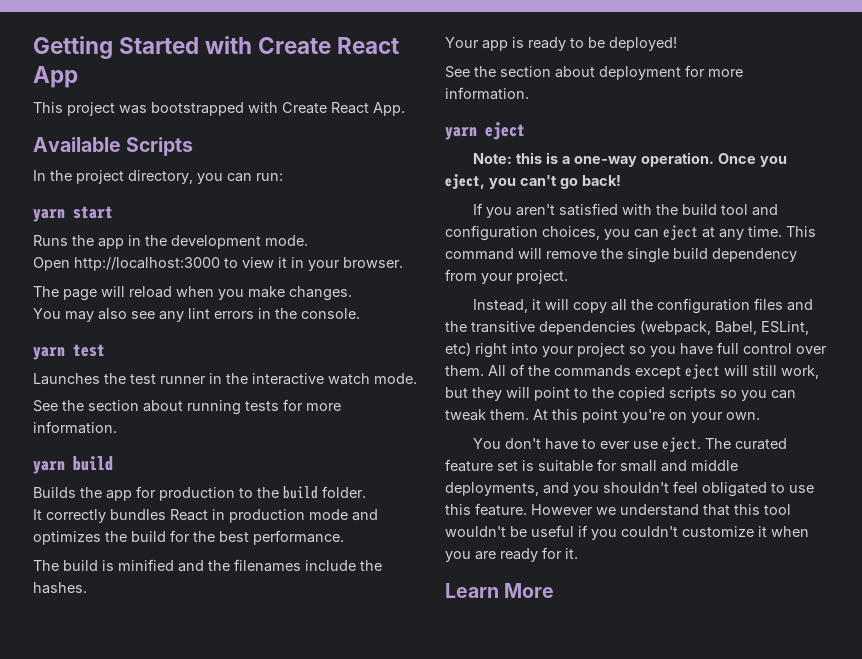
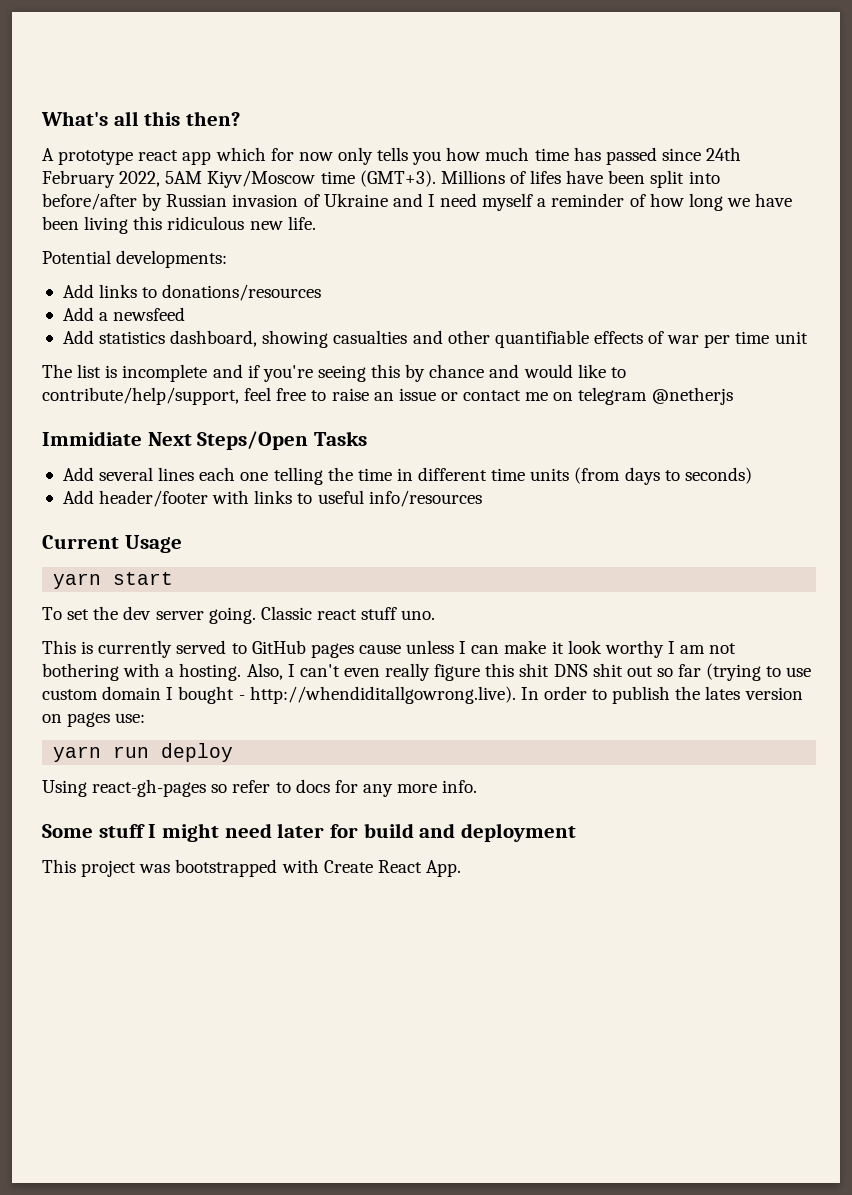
- Getting Started with Create React App
+ What's all this then?
+ A prototype react app which for now only tells you how much time has passed since 24th February 2022, 5AM Kiyv/Moscow time (GMT+3). Millions of lifes have been split into before/after by Russian invasion of Ukraine and I need myself a reminder of how long we have been living this ridiculous new life.
+ Potential developments:
+ Add links to donations/resources
+ Add a newsfeed
+ Add statistics dashboard, showing casualties and other quantifiable effects of war per time unit
+ The list is incomplete and if you're seeing this by chance and would like to contribute/help/support, feel free to raise an issue or contact me on telegram @netherjs
+ Immidiate Next Steps/Open Tasks
+ Add several lines each one telling the time in different time units (from days to seconds)
+ Add header/footer with links to useful info/resources
+ Current Usage
+ yarn start
+ To set the dev server going. Classic react stuff uno.
+ This is currently served to GitHub pages cause unless I can make it look worthy I am not bothering with a hosting. Also, I can't even really figure this shit DNS shit out so far (trying to use custom domain I bought - http://whendiditallgowrong.live). In order to publish the lates version on pages use:
+ yarn run deploy
+ Using react-gh-pages so refer to docs for any more info.
+ Some stuff I might need later for build and deployment
- Available Scripts
- In the project directory, you can run:
- yarn start
- Runs the app in the development mode.
- Open http://localhost:3000 to view it in your browser.
- The page will reload when you make changes.
- You may also see any lint errors in the console.
- yarn test
- Launches the test runner in the interactive watch mode.
- See the section about running tests for more information.
- yarn build
- Builds the app for production to the build folder.
- It correctly bundles React in production mode and optimizes the build for the best performance.
- The build is minified and the filenames include the hashes.
- Your app is ready to be deployed!
- See the section about deployment for more information.
- yarn eject
- Note: this is a one-way operation. Once you eject, you can't go back!
- If you aren't satisfied with the build tool and configuration choices, you can eject at any time. This command will remove the single build dependency from your project.
- Instead, it will copy all the configuration files and the transitive dependencies (webpack, Babel, ESLint, etc) right into your project so you have full control over them. All of the commands except eject will still work, but they will point to the copied scripts so you can tweak them. At this point you're on your own.
- You don't have to ever use eject. The curated feature set is suitable for small and middle deployments, and you shouldn't feel obligated to use this feature. However we understand that this tool wouldn't be useful if you couldn't customize it when you are ready for it.
- Learn More

